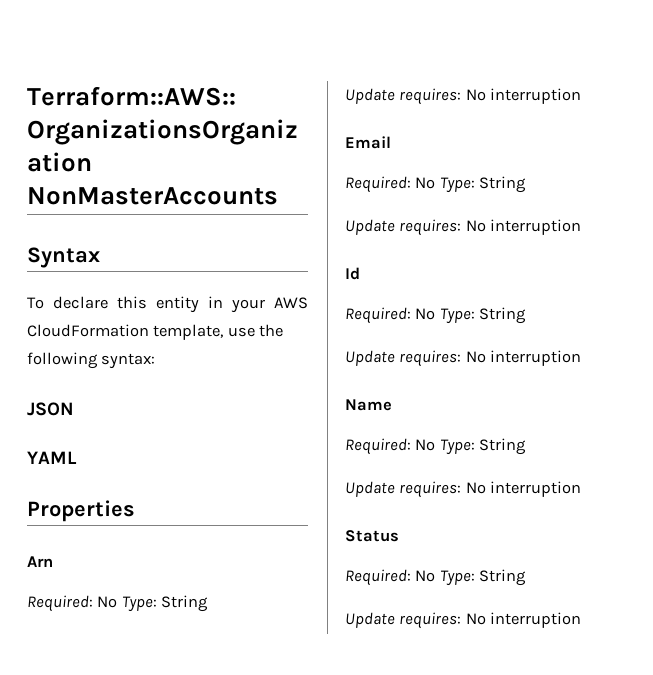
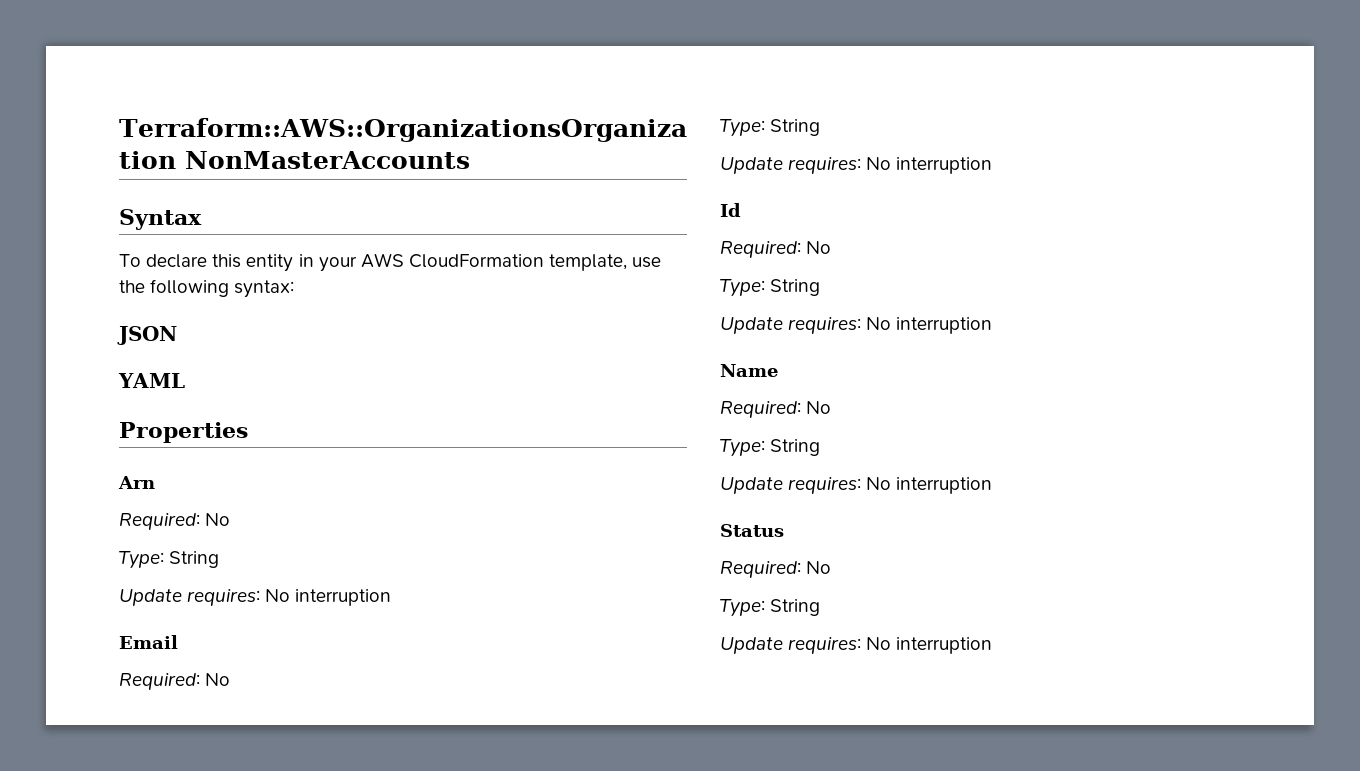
  Arn
- Required: No Type: String
+ Required: No
+ Type: String
  Email
- Required: No Type: String
+ Required: No
+ Type: String
  Id
- Required: No Type: String
+ Required: No
+ Type: String
  Name
- Required: No Type: String
+ Required: No
+ Type: String
  Status
- Required: No Type: String
+ Required: No
+ Type: String

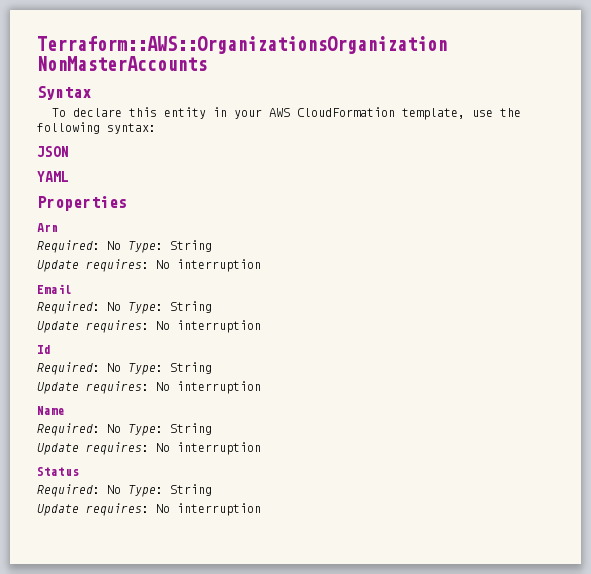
  Arn
- Required: No
- Type: String
+ Required: No Type: String
  Email
- Required: No
- Type: String
+ Required: No Type: String
  Id
- Required: No
- Type: String
+ Required: No Type: String
  Name
- Required: No
- Type: String
+ Required: No Type: String
  Status
- Required: No
- Type: String
+ Required: No Type: String

